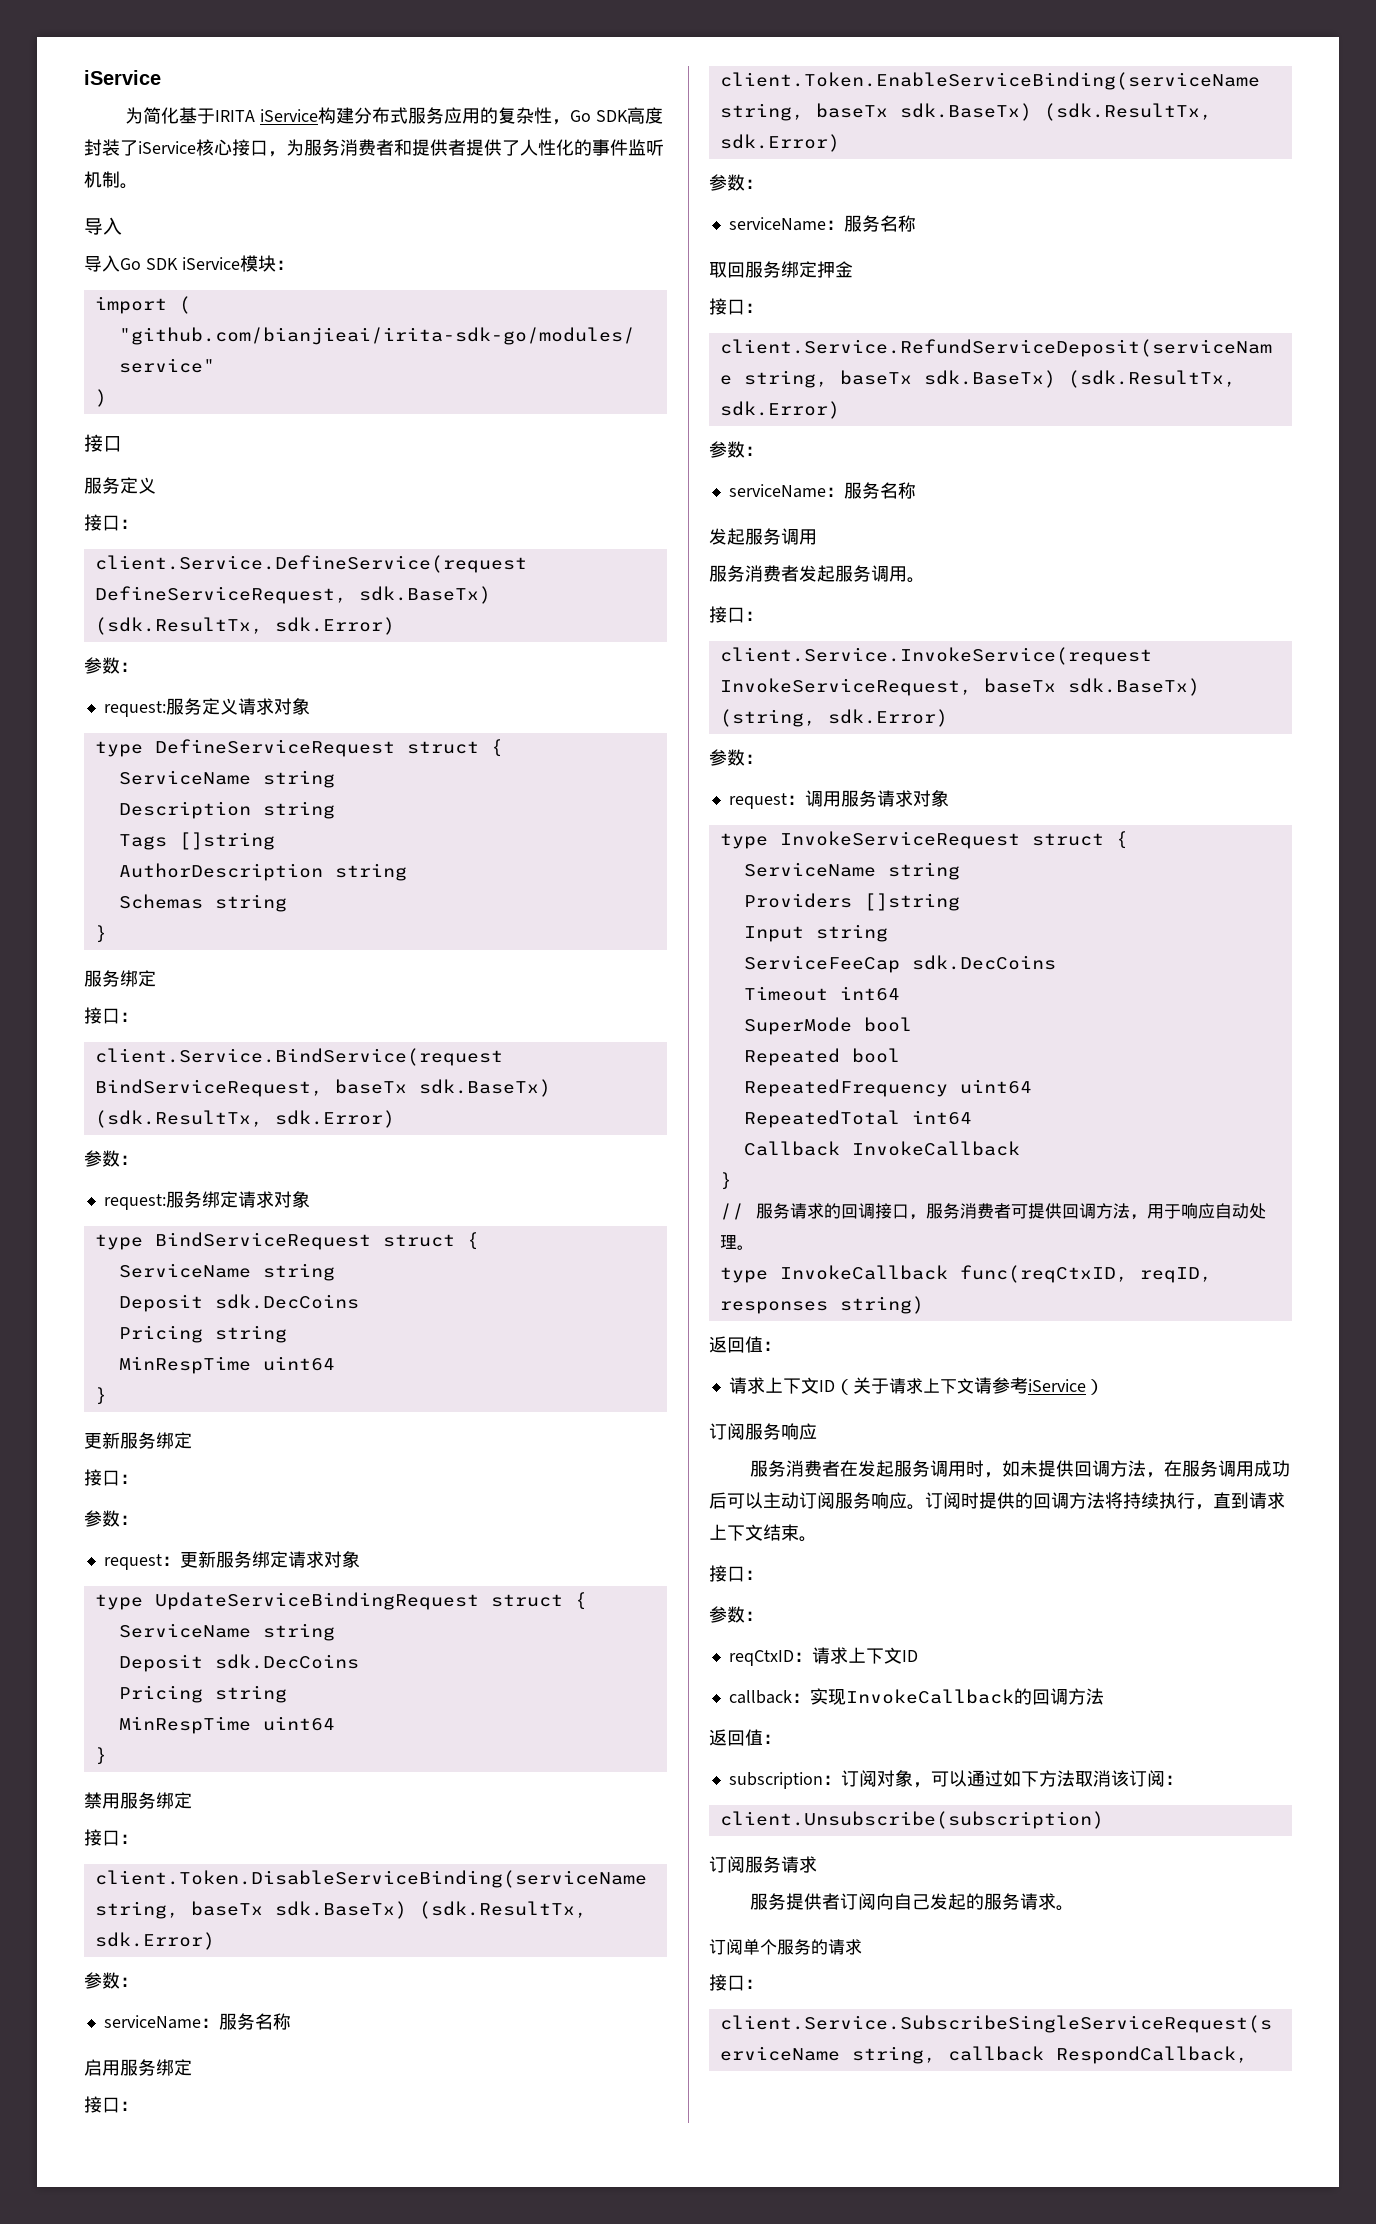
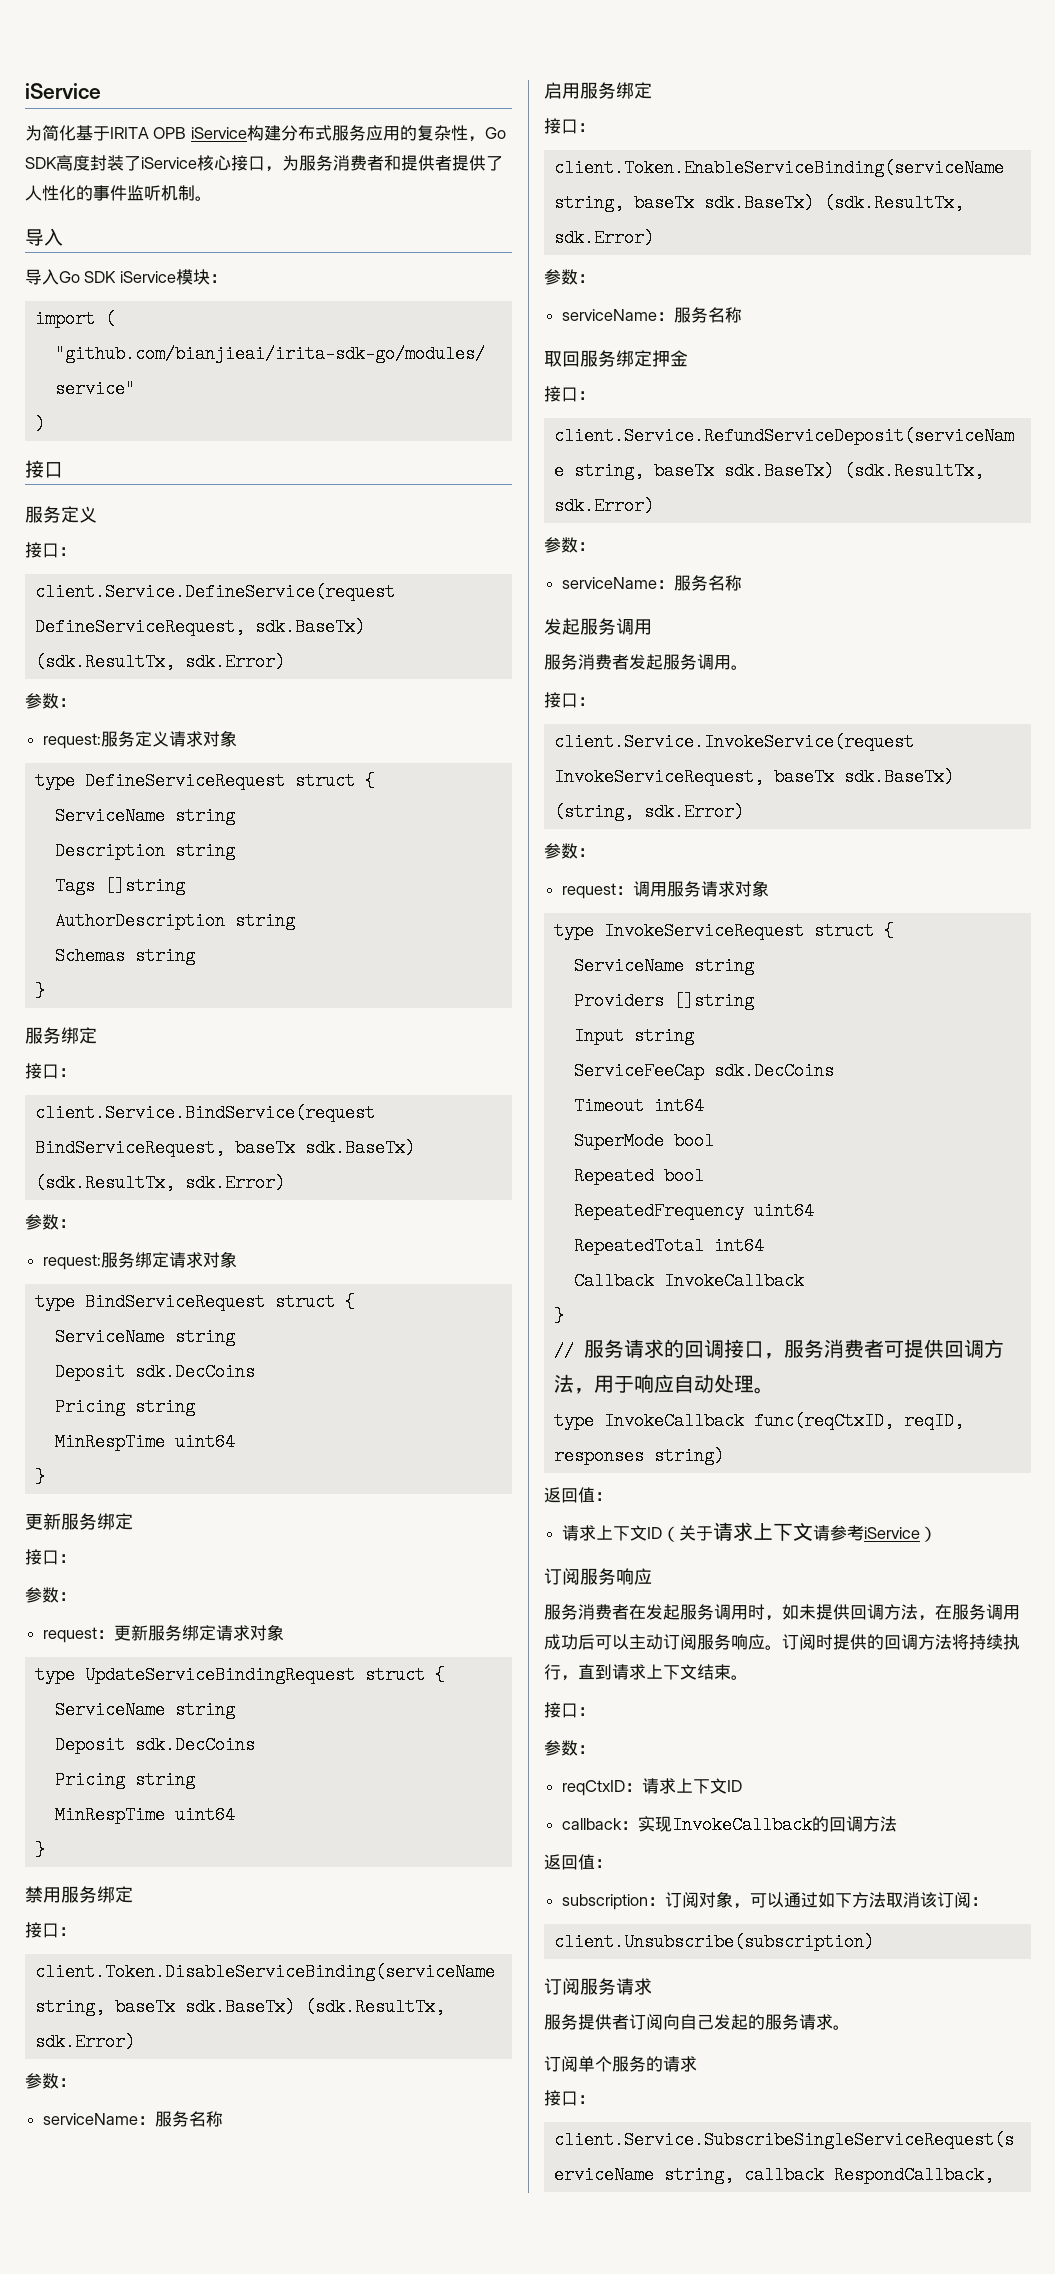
- 为简化基于IRITA iService构建分布式服务应用的复杂性，Go SDK高度封装了iService核心接口，为服务消费者和提供者提供了人性化的事件监听机制。
+ 为简化基于IRITA OPB iService构建分布式服务应用的复杂性，Go SDK高度封装了iService核心接口，为服务消费者和提供者提供了人性化的事件监听机制。

